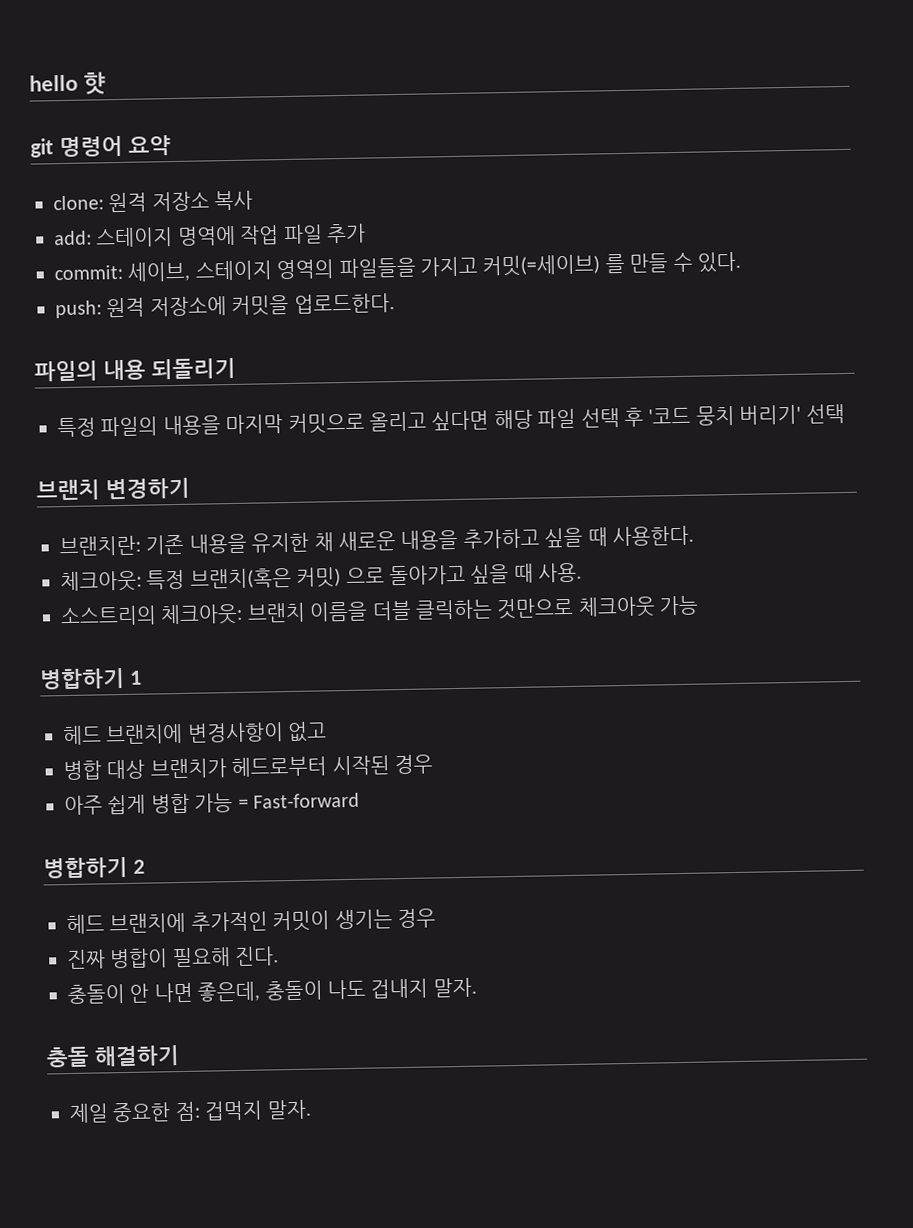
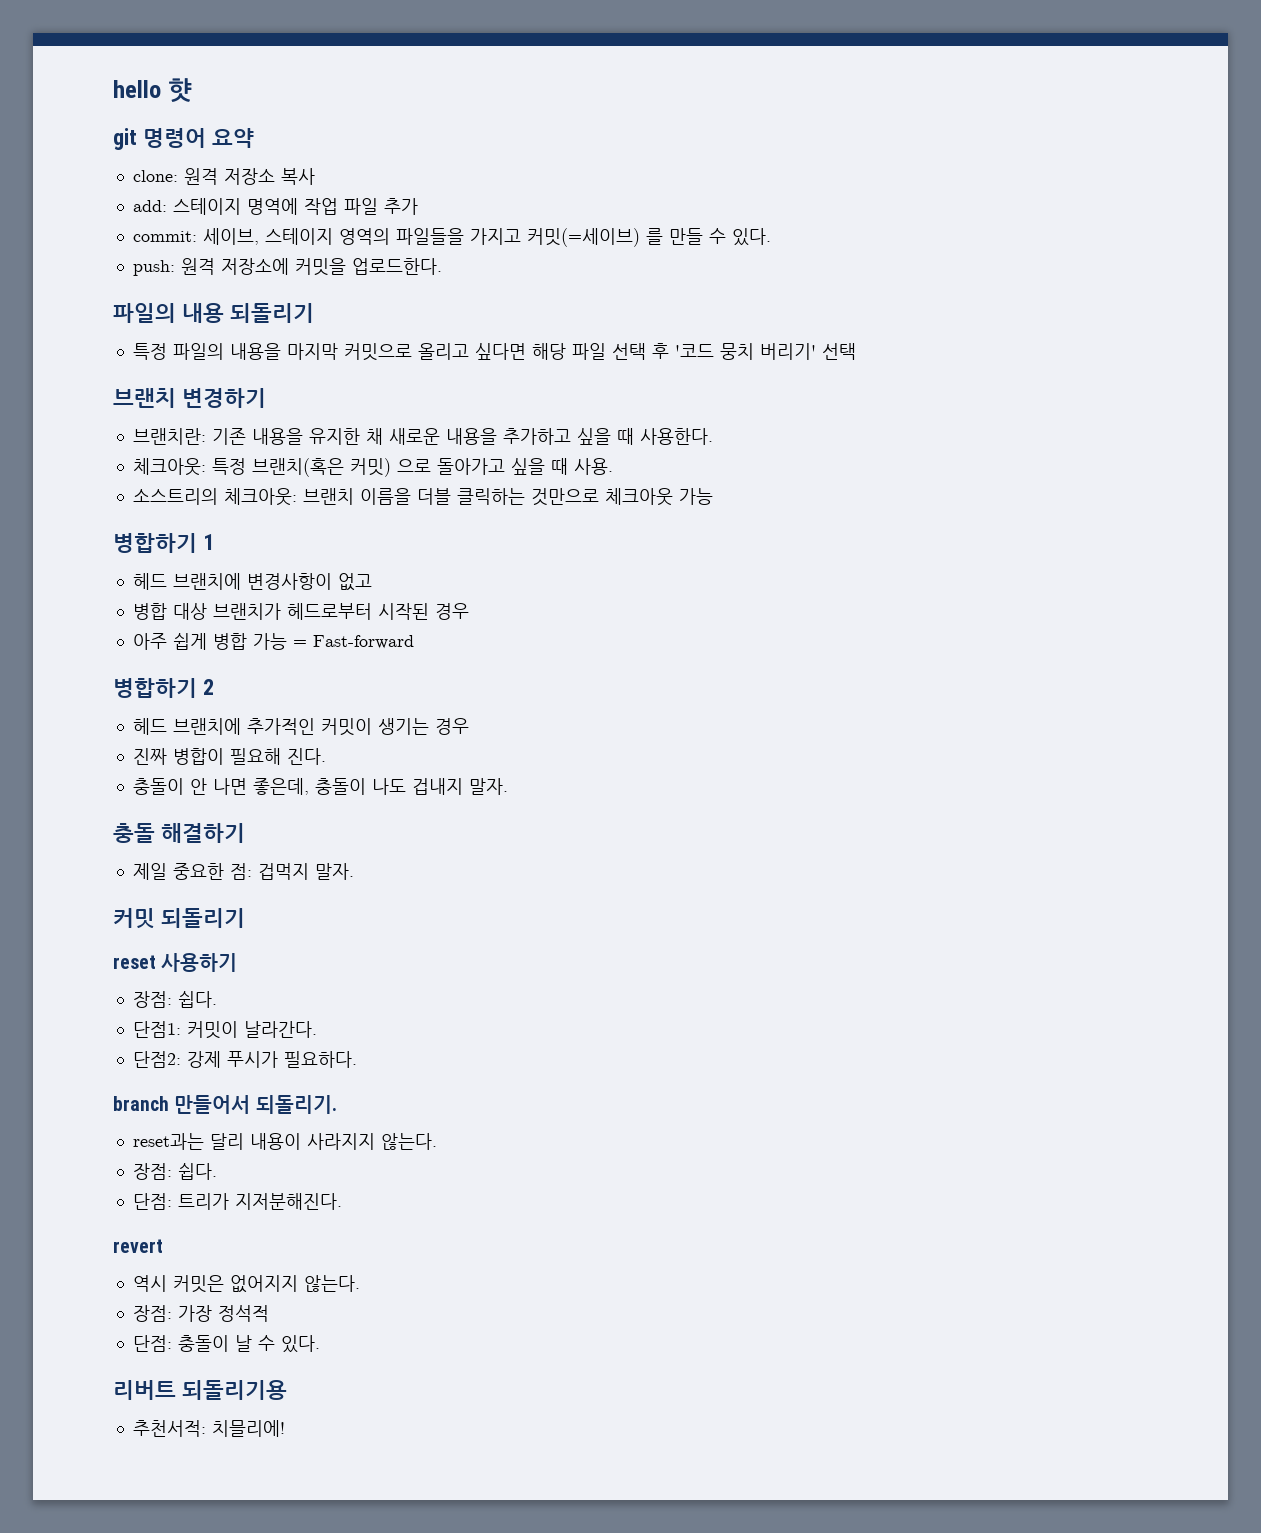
+ 커밋 되돌리기
+ reset 사용하기
+ 장점: 쉽다.
+ 단점1: 커밋이 날라간다.
+ 단점2: 강제 푸시가 필요하다.
+ branch 만들어서 되돌리기.
+ reset과는 달리 내용이 사라지지 않는다.
+ 장점: 쉽다.
+ 단점: 트리가 지저분해진다.
+ revert
+ 역시 커밋은 없어지지 않는다.
+ 장점: 가장 정석적
+ 단점: 충돌이 날 수 있다.
+ 리버트 되돌리기용
+ 추천서적: 치믈리에!

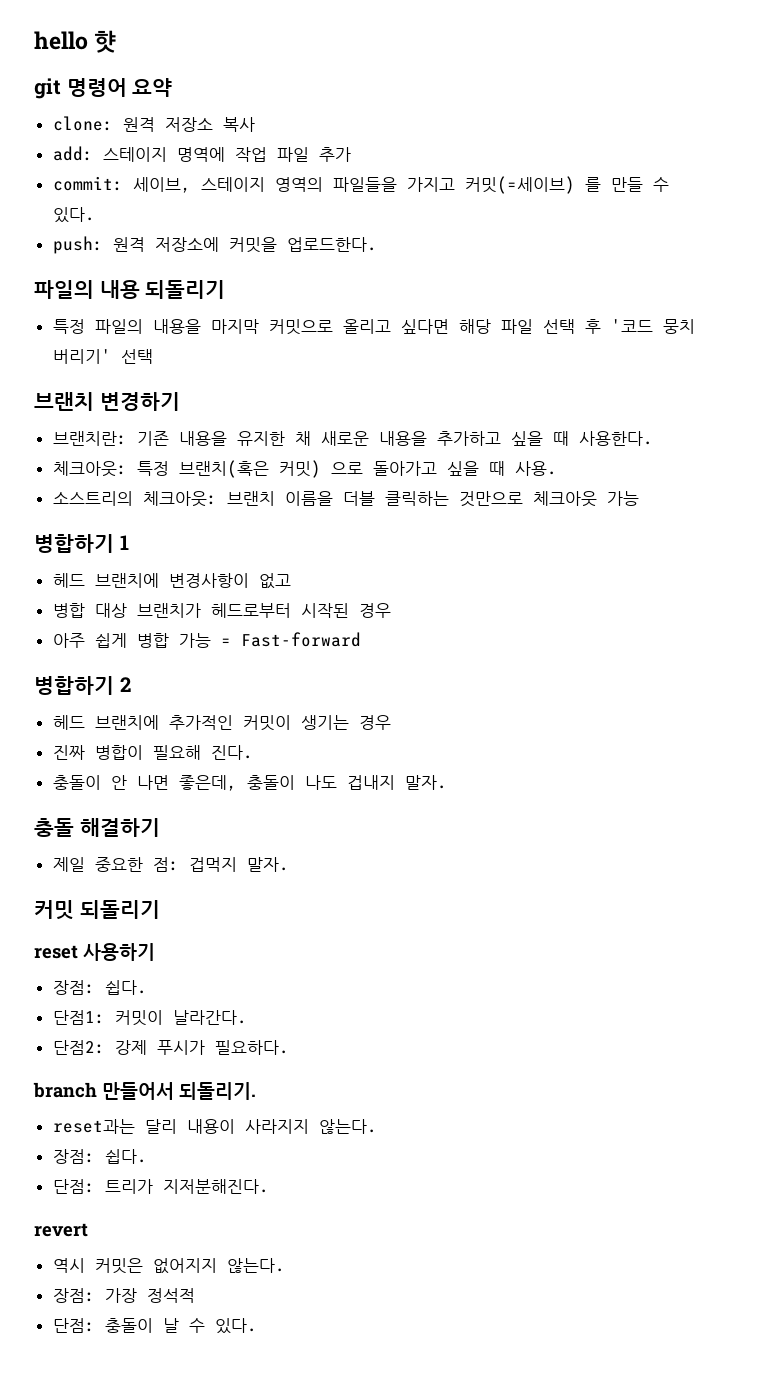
- 리버트 되돌리기용
- 추천서적: 치믈리에!

